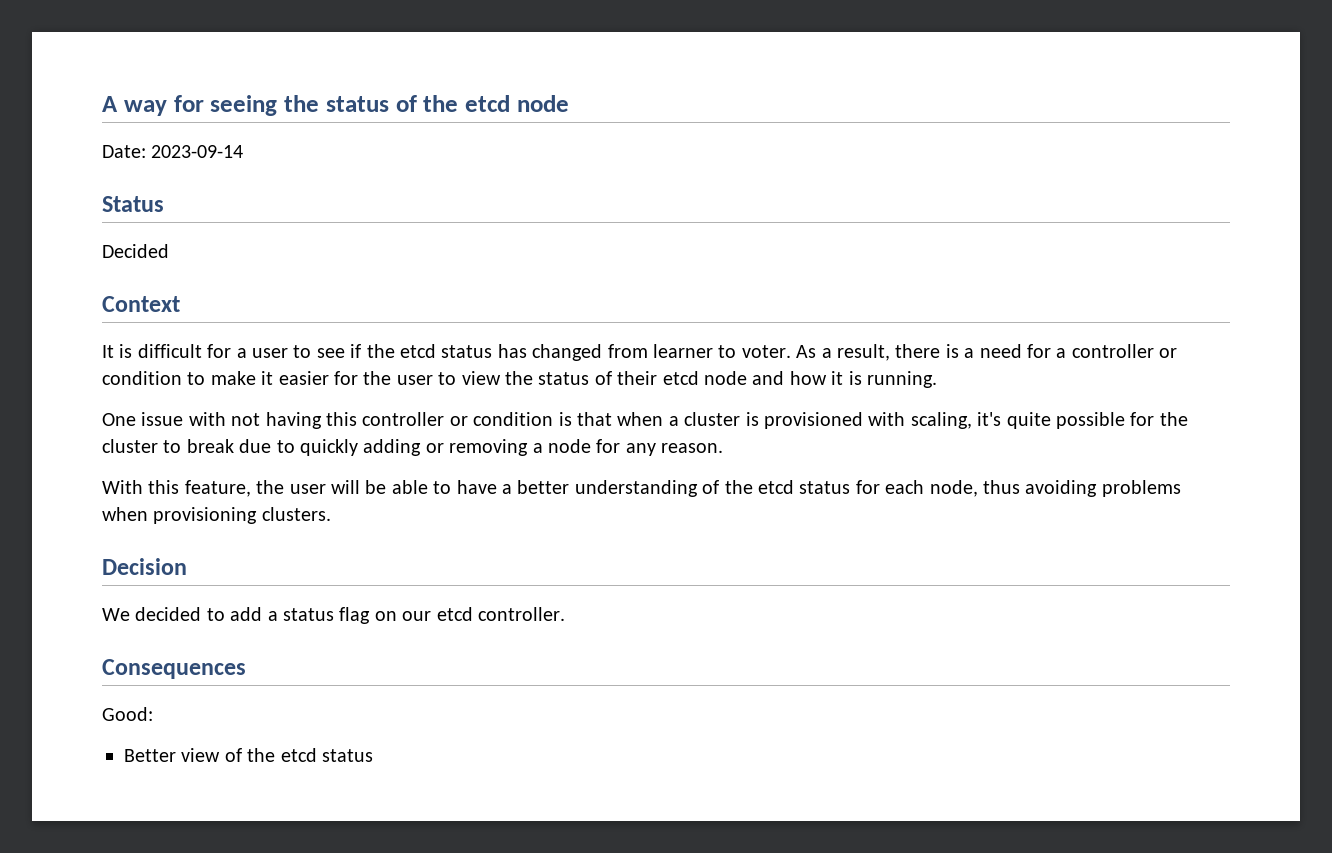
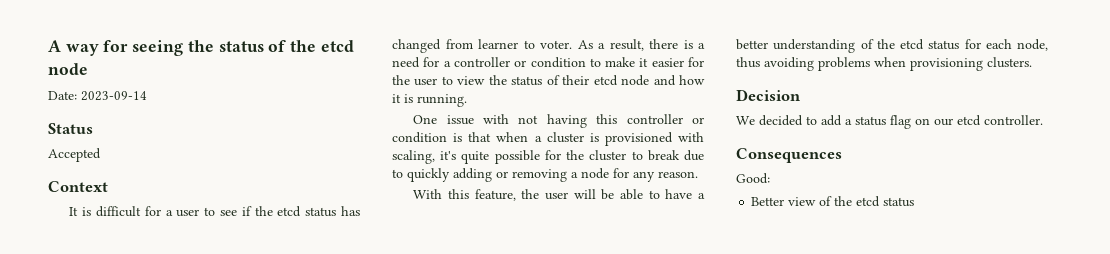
- Decided
+ Accepted

